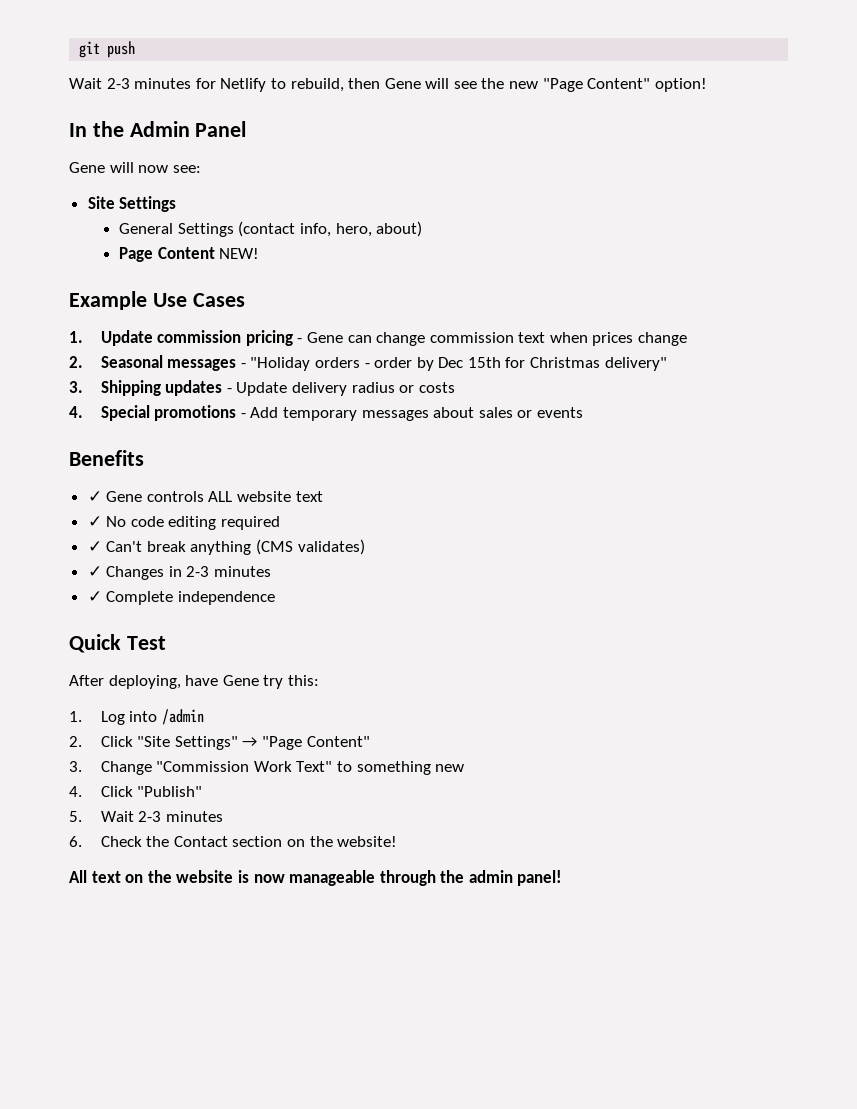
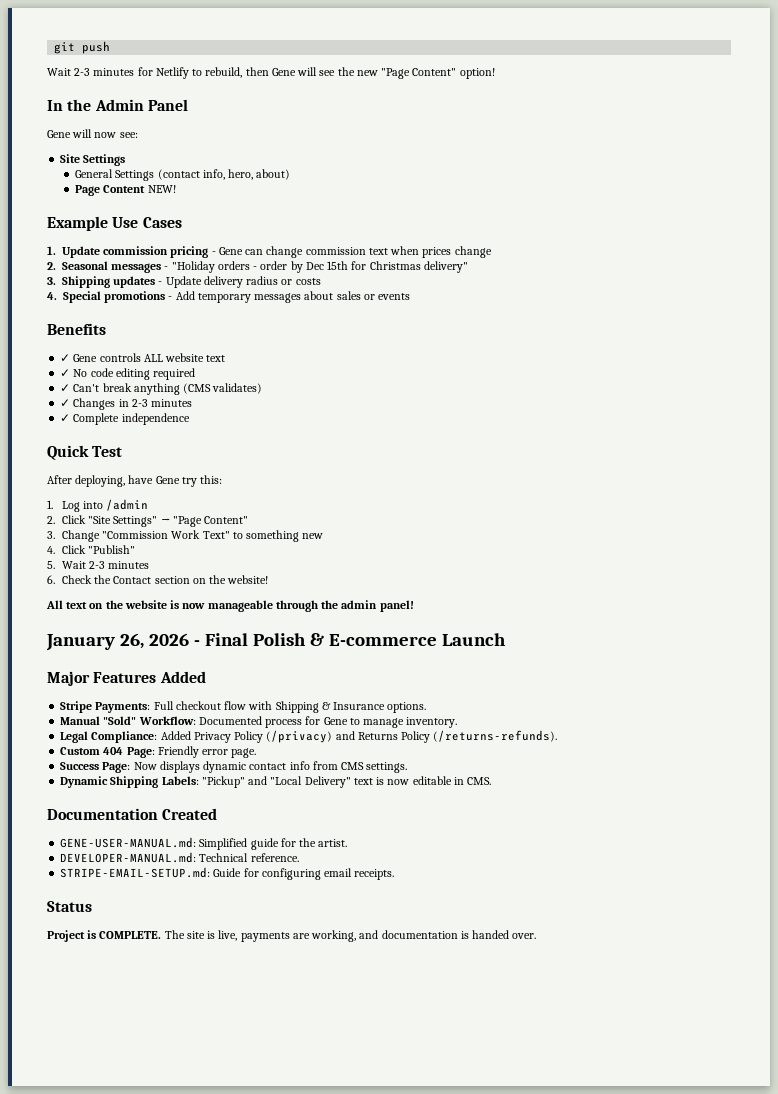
+ January 26, 2026 - Final Polish & E-commerce Launch
+ Major Features Added
+ Stripe Payments: Full checkout flow with Shipping & Insurance options.
+ Manual "Sold" Workflow: Documented process for Gene to manage inventory.
+ Legal Compliance: Added Privacy Policy (/privacy) and Returns Policy (/returns-refunds).
+ Custom 404 Page: Friendly error page.
+ Success Page: Now displays dynamic contact info from CMS settings.
+ Dynamic Shipping Labels: "Pickup" and "Local Delivery" text is now editable in CMS.
+ Documentation Created
+ GENE-USER-MANUAL.md: Simplified guide for the artist.
+ DEVELOPER-MANUAL.md: Technical reference.
+ STRIPE-EMAIL-SETUP.md: Guide for configuring email receipts.
+ Status
+ Project is COMPLETE. The site is live, payments are working, and documentation is handed over.

